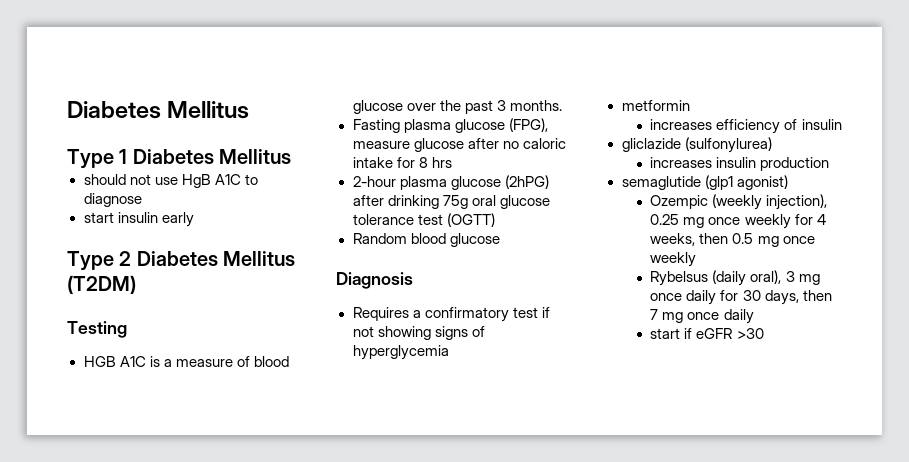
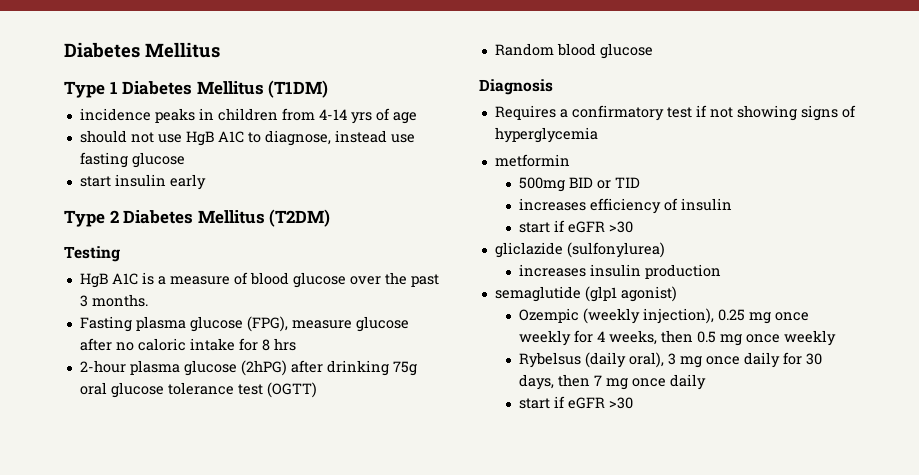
- Type 1 Diabetes Mellitus
+ Type 1 Diabetes Mellitus (T1DM)
+ incidence peaks in children from 4-14 yrs of age
- should not use HgB A1C to diagnose
+ should not use HgB A1C to diagnose, instead use fasting glucose
- HGB A1C is a measure of blood glucose over the past 3 months.
+ HgB A1C is a measure of blood glucose over the past 3 months.
+ 500mg BID or TID
  increases efficiency of insulin
+ start if eGFR >30

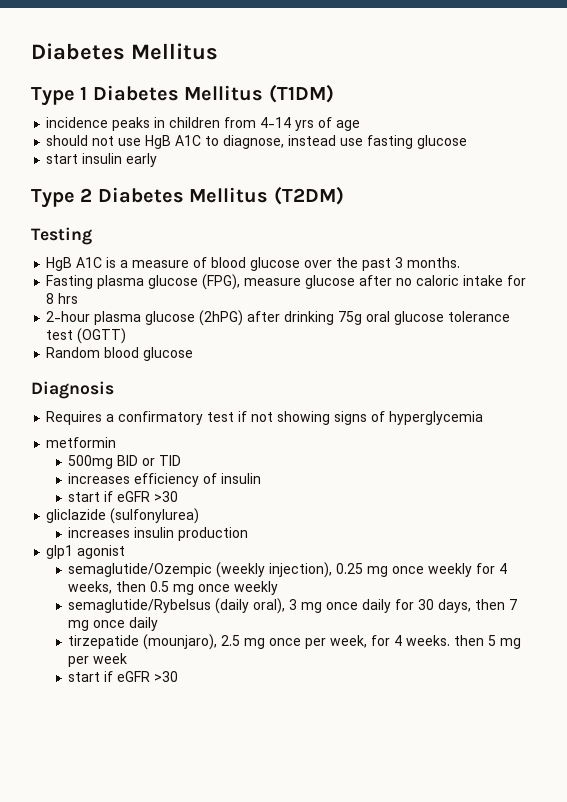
- semaglutide (glp1 agonist)
- Ozempic (weekly injection), 0.25 mg once weekly for 4 weeks, then 0.5 mg once weekly
+ glp1 agonist
+ semaglutide/Ozempic (weekly injection), 0.25 mg once weekly for 4 weeks, then 0.5 mg once weekly
- Rybelsus (daily oral), 3 mg once daily for 30 days, then 7 mg once daily
+ semaglutide/Rybelsus (daily oral), 3 mg once daily for 30 days, then 7 mg once daily
+ tirzepatide (mounjaro), 2.5 mg once per week, for 4 weeks. then 5 mg per week

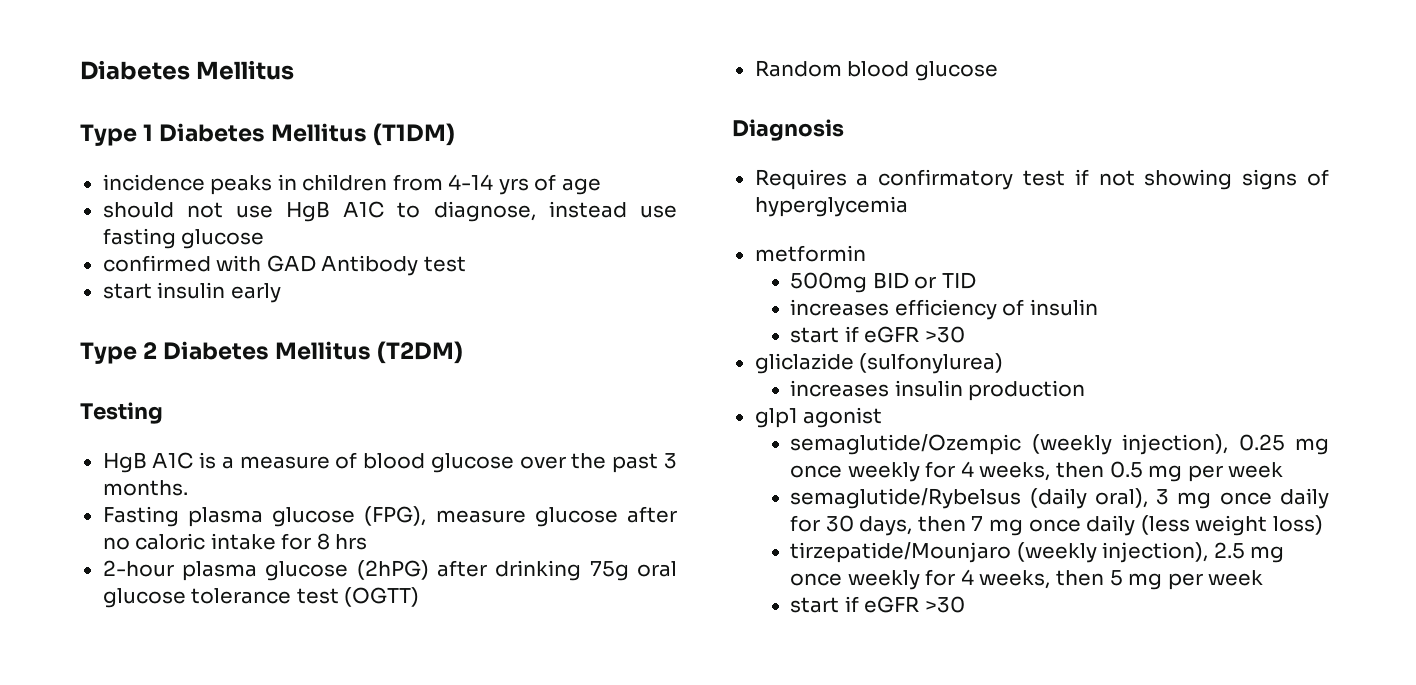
+ confirmed with GAD Antibody test
- semaglutide/Ozempic (weekly injection), 0.25 mg once weekly for 4 weeks, then 0.5 mg once weekly
+ semaglutide/Ozempic (weekly injection), 0.25 mg once weekly for 4 weeks, then 0.5 mg per week
- semaglutide/Rybelsus (daily oral), 3 mg once daily for 30 days, then 7 mg once daily
- tirzepatide (mounjaro), 2.5 mg once per week, for 4 weeks. then 5 mg per week
+ semaglutide/Rybelsus (daily oral), 3 mg once daily for 30 days, then 7 mg once daily (less weight loss)
+ tirzepatide/Mounjaro (weekly injection), 2.5 mg once weekly for 4 weeks, then 5 mg per week

